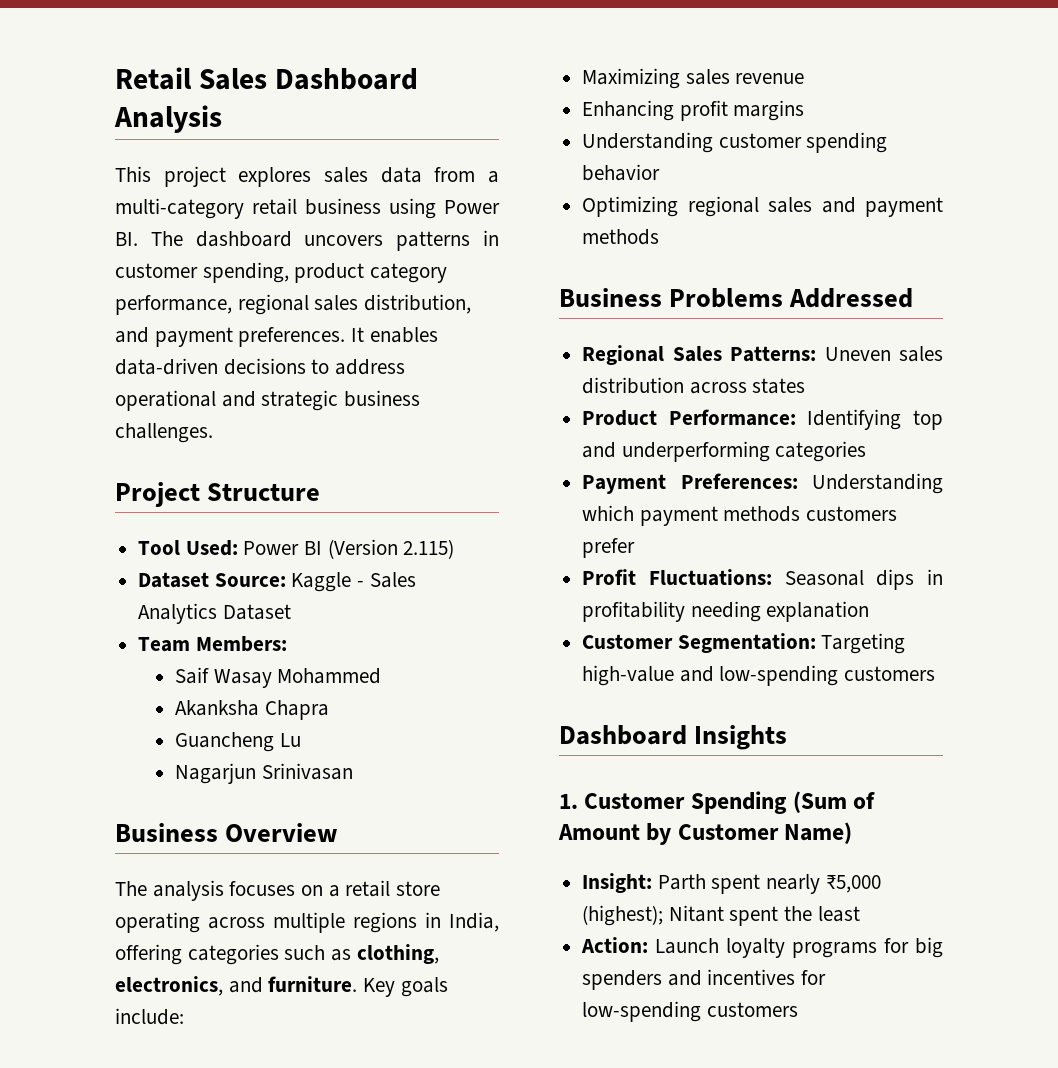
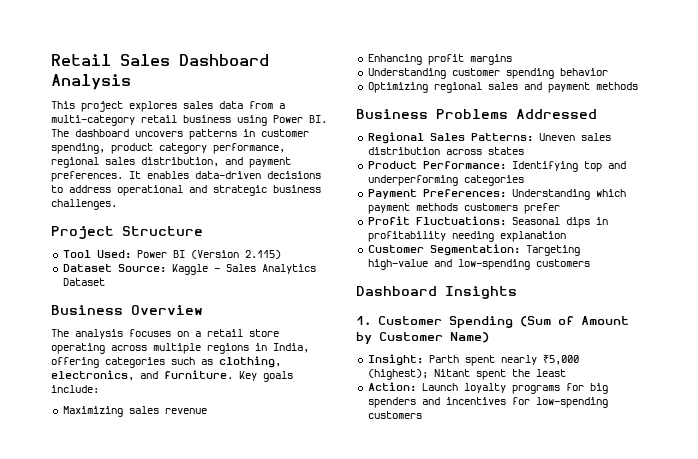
- Team Members:
- Saif Wasay Mohammed
- Akanksha Chapra
- Guancheng Lu
- Nagarjun Srinivasan

